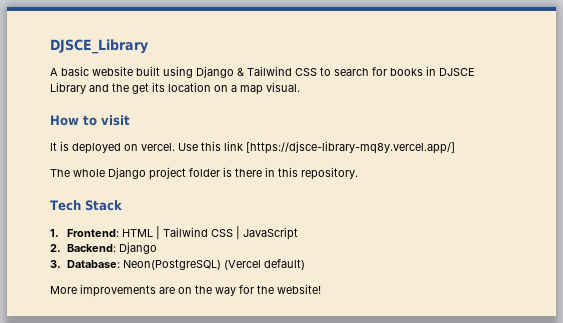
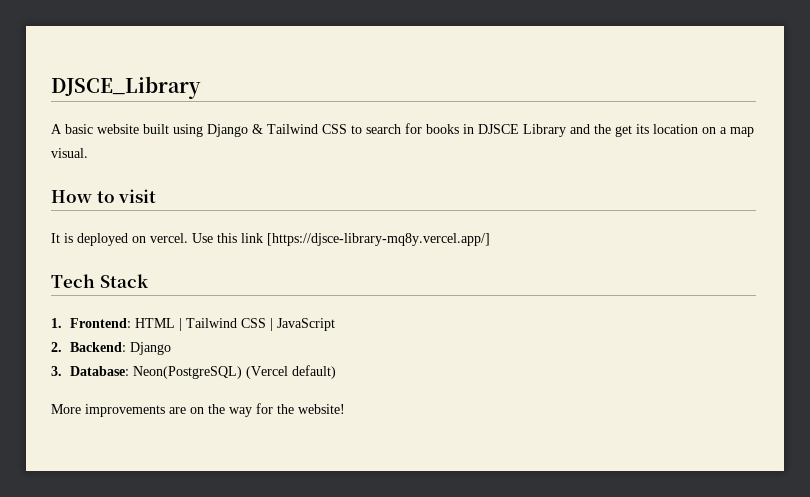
- The whole Django project folder is there in this repository.

